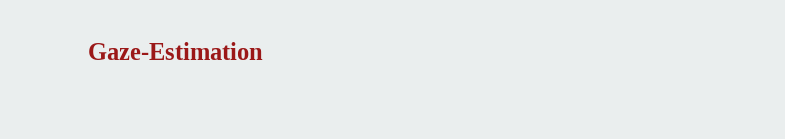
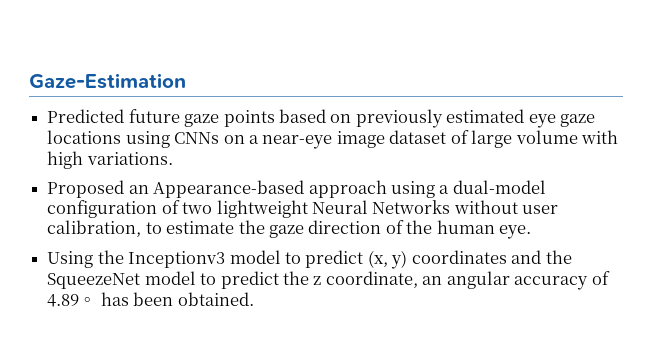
+ Predicted future gaze points based on previously estimated eye gaze locations using CNNs on a near-eye image dataset of large volume with high variations.
+ Proposed an Appearance-based approach using a dual-model configuration of two lightweight Neural Networks without user calibration, to estimate the gaze direction of the human eye.
+ Using the Inceptionv3 model to predict (x, y) coordinates and the SqueezeNet model to predict the z coordinate, an angular accuracy of 4.89◦ has been obtained.

